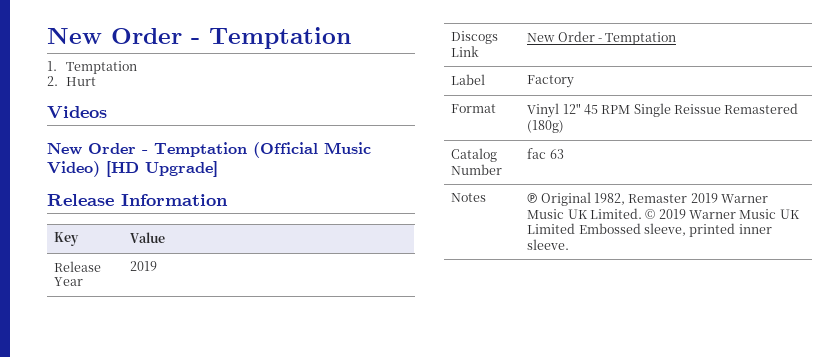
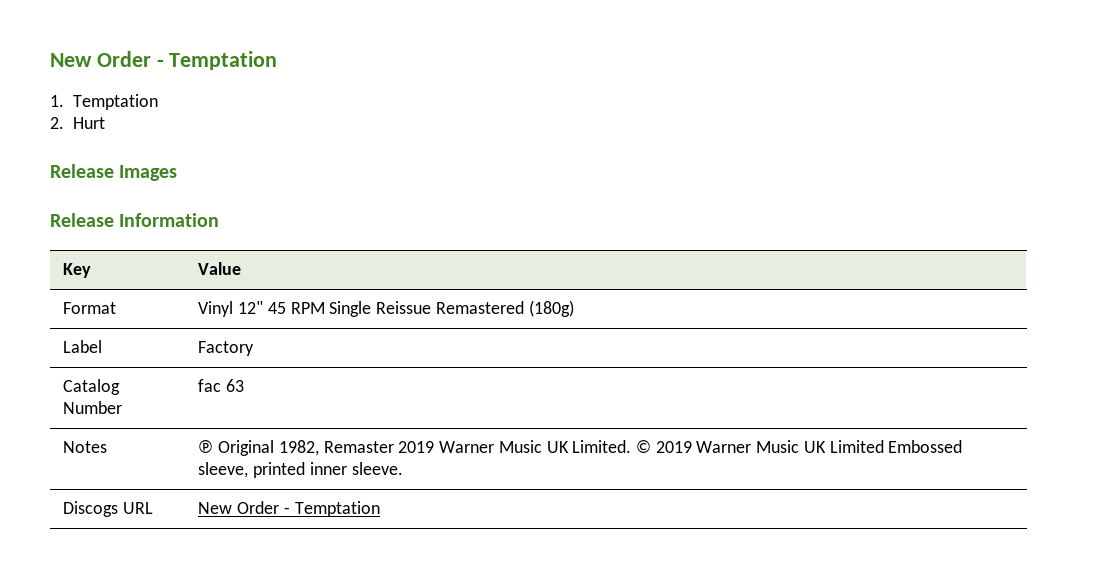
- Videos
- New Order - Temptation (Official Music Video) [HD Upgrade]
+ Release Images
  Release Information
  Key | Value
- Release Year | 2019
- Discogs Link | New Order - Temptation
- Label | Factory
+ Label | Factory
+ Discogs URL | New Order - Temptation

